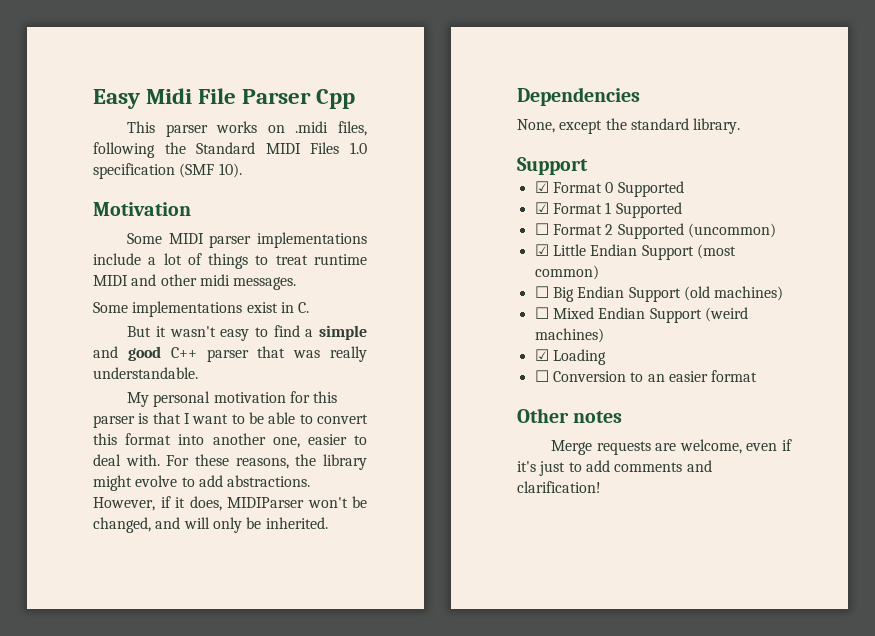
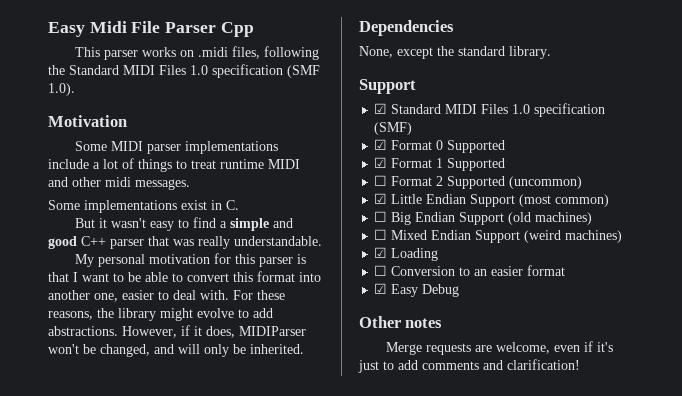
- This parser works on .midi files, following the Standard MIDI Files 1.0 specification (SMF 10).
+ This parser works on .midi files, following the Standard MIDI Files 1.0 specification (SMF 1.0).
+ ☑ Standard MIDI Files 1.0 specification (SMF)
+ ☑ Easy Debug

